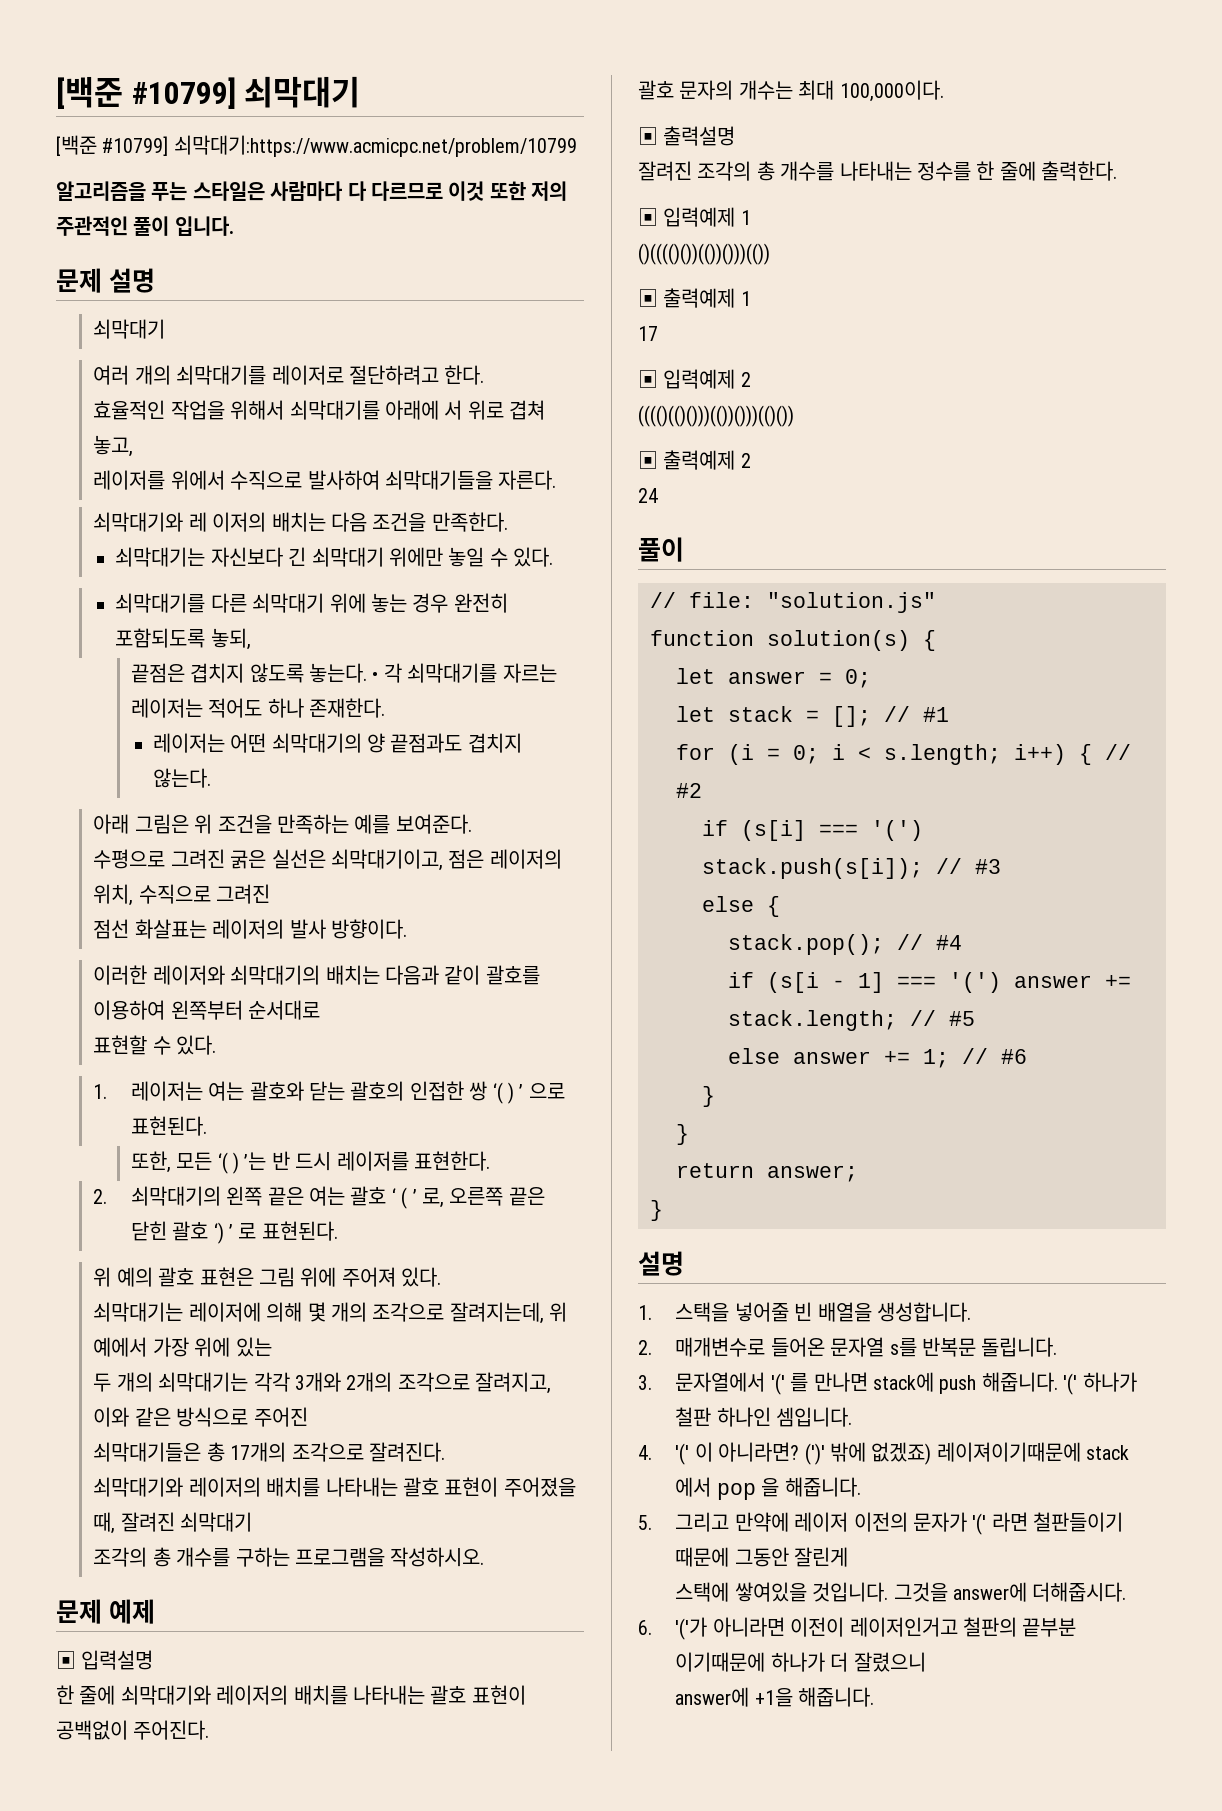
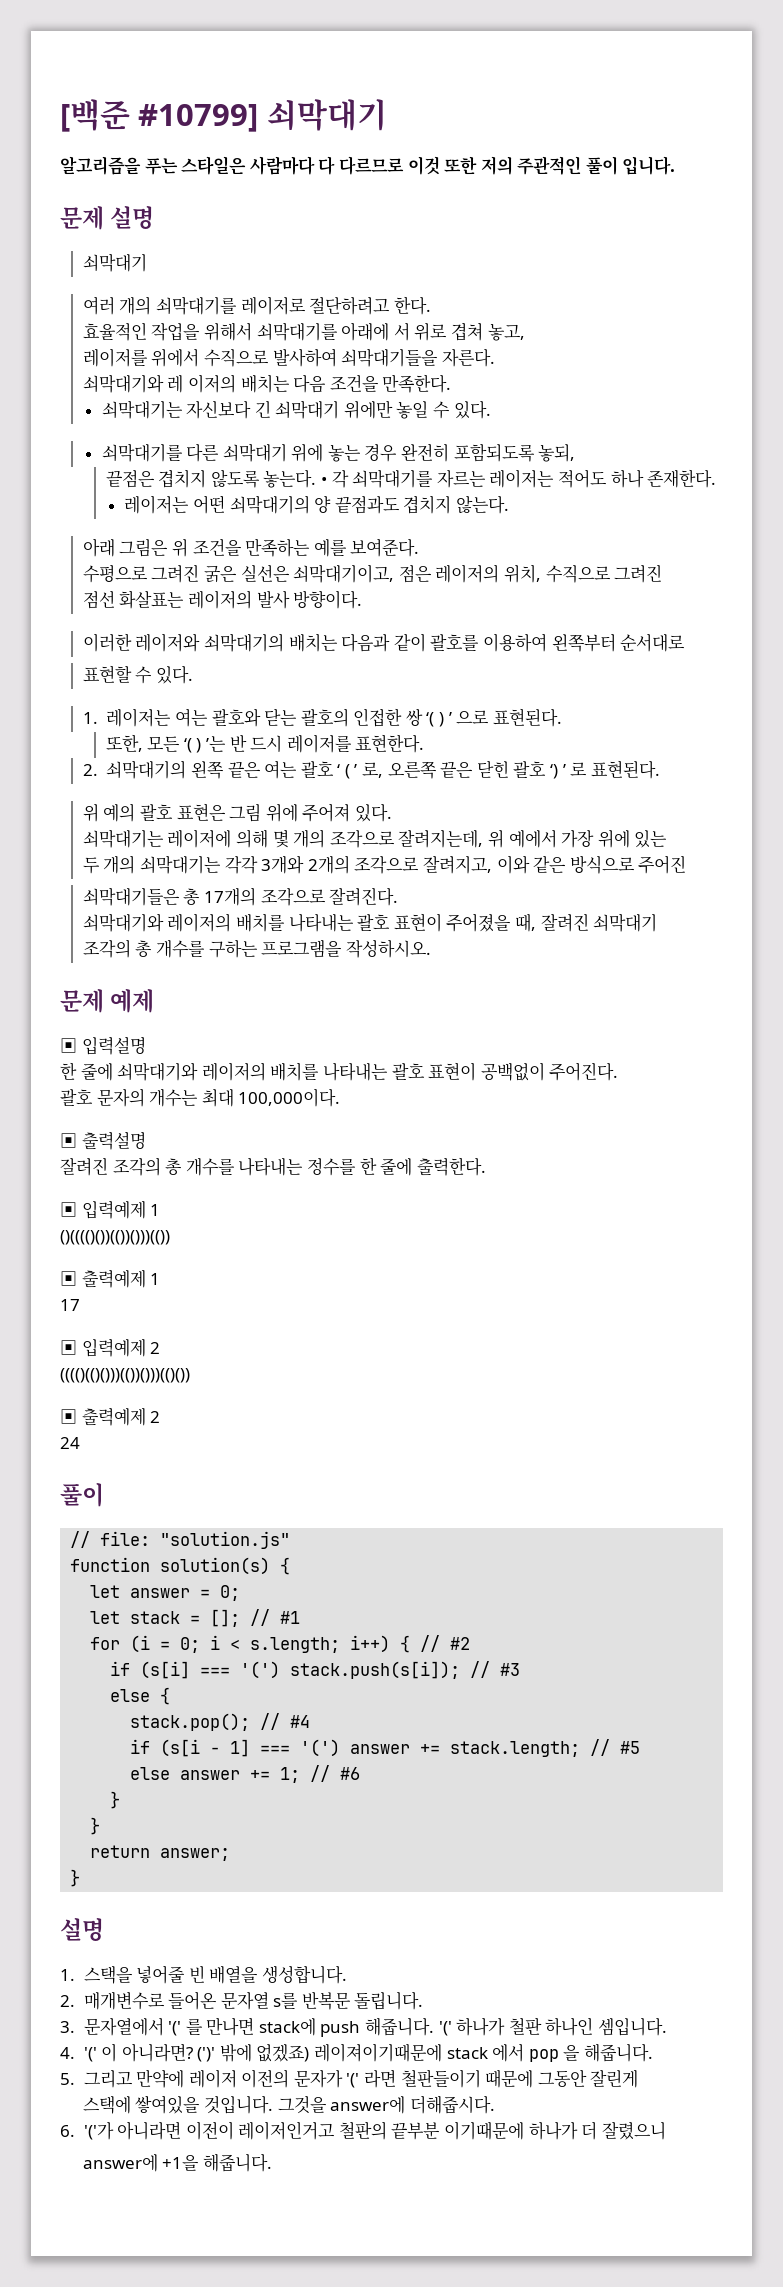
- [백준 #10799] 쇠막대기:https://www.acmicpc.net/problem/10799

